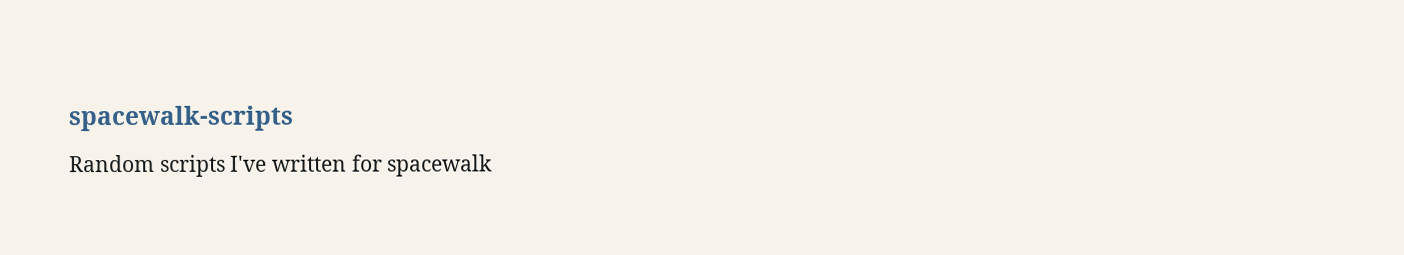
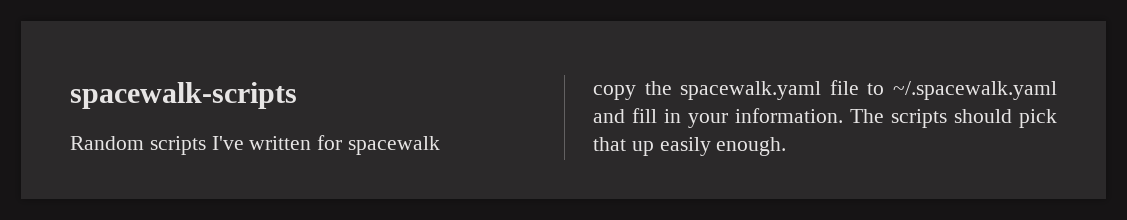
+ copy the spacewalk.yaml file to ~/.spacewalk.yaml and fill in your information. The scripts should pick that up easily enough.

